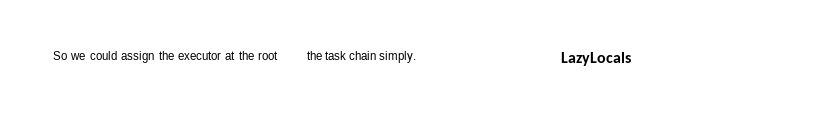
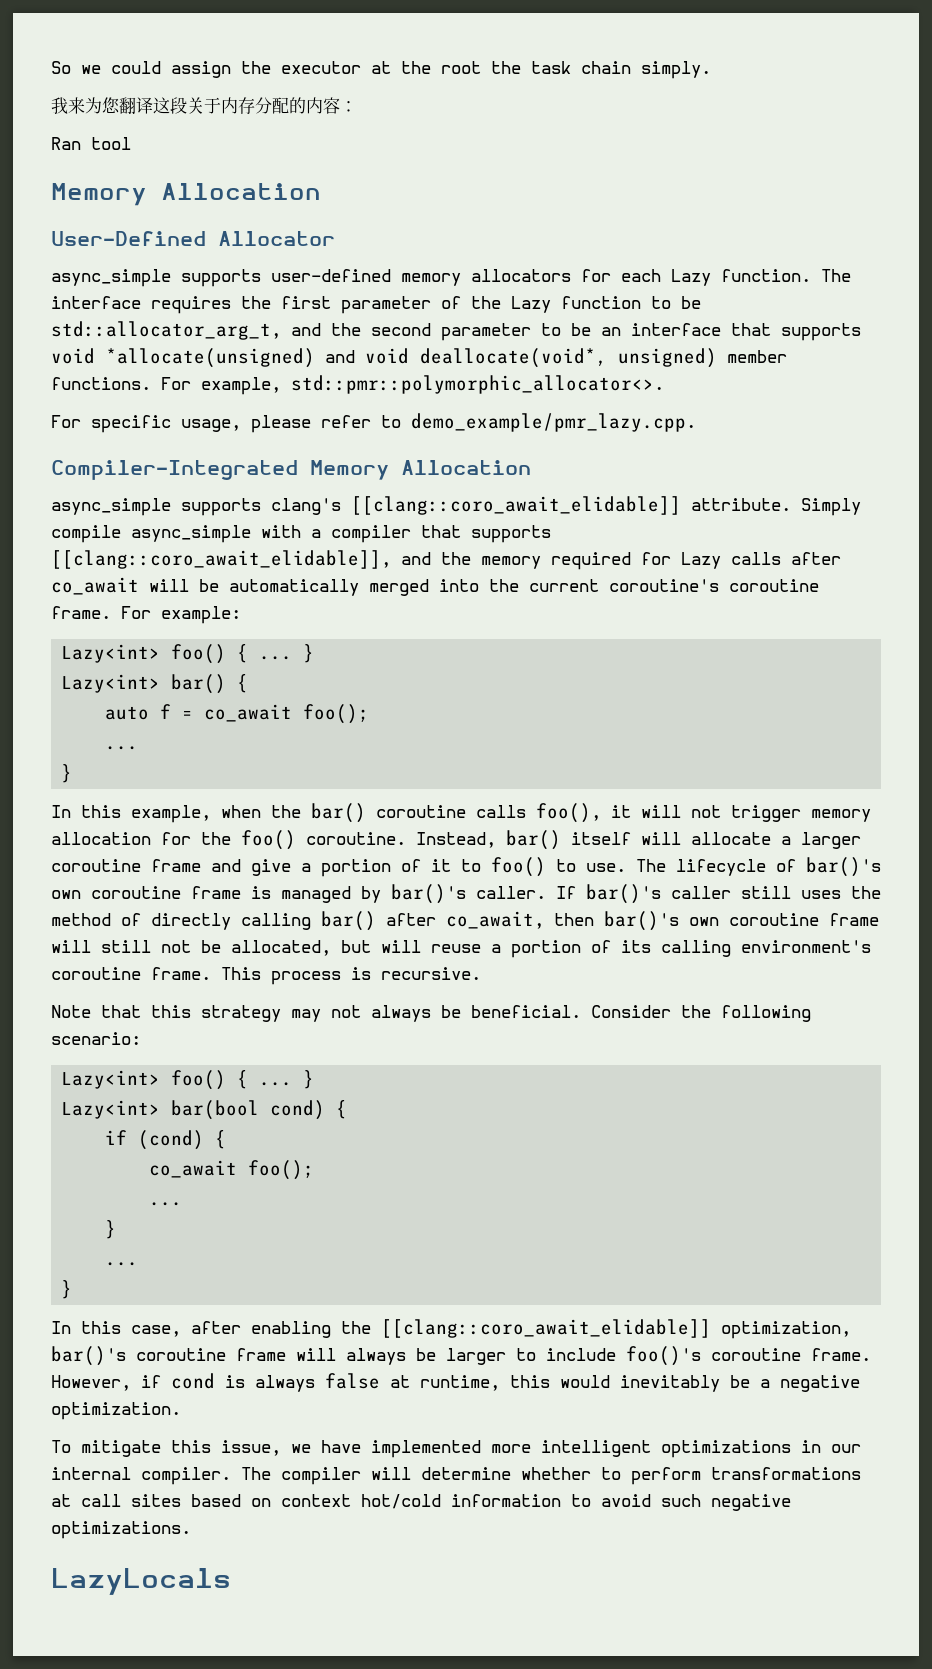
+ 我来为您翻译这段关于内存分配的内容：
+ Ran tool
+ Memory Allocation
+ User-Defined Allocator
+ async_simple supports user-defined memory allocators for each Lazy function. The interface requires the first parameter of the Lazy function to be std::allocator_arg_t, and the second parameter to be an interface that supports void *allocate(unsigned) and void deallocate(void*, unsigned) member functions. For example, std::pmr::polymorphic_allocator<>.
+ For specific usage, please refer to demo_example/pmr_lazy.cpp.
+ Compiler-Integrated Memory Allocation
+ async_simple supports clang's [[clang::coro_await_elidable]] attribute. Simply compile async_simple with a compiler that supports [[clang::coro_await_elidable]], and the memory required for Lazy calls after co_await will be automatically merged into the current coroutine's coroutine frame. For example:
+ Lazy<int> foo() { ... }
+ Lazy<int> bar() {
+ auto f = co_await foo();
+ ...
+ }
+ In this example, when the bar() coroutine calls foo(), it will not trigger memory allocation for the foo() coroutine. Instead, bar() itself will allocate a larger coroutine frame and give a portion of it to foo() to use. The lifecycle of bar()'s own coroutine frame is managed by bar()'s caller. If bar()'s caller still uses the method of directly calling bar() after co_await, then bar()'s own coroutine frame will still not be allocated, but will reuse a portion of its calling environment's coroutine frame. This process is recursive.
+ Note that this strategy may not always be beneficial. Consider the following scenario:
+ Lazy<int> foo() { ... }
+ Lazy<int> bar(bool cond) {
+ if (cond) {
+ co_await foo();
+ ...
+ }
+ ...
+ }
+ In this case, after enabling the [[clang::coro_await_elidable]] optimization, bar()'s coroutine frame will always be larger to include foo()'s coroutine frame. However, if cond is always false at runtime, this would inevitably be a negative optimization.
+ To mitigate this issue, we have implemented more intelligent optimizations in our internal compiler. The compiler will determine whether to perform transformations at call sites based on context hot/cold information to avoid such negative optimizations.

